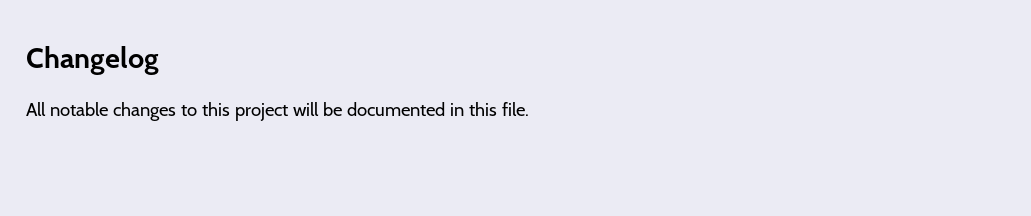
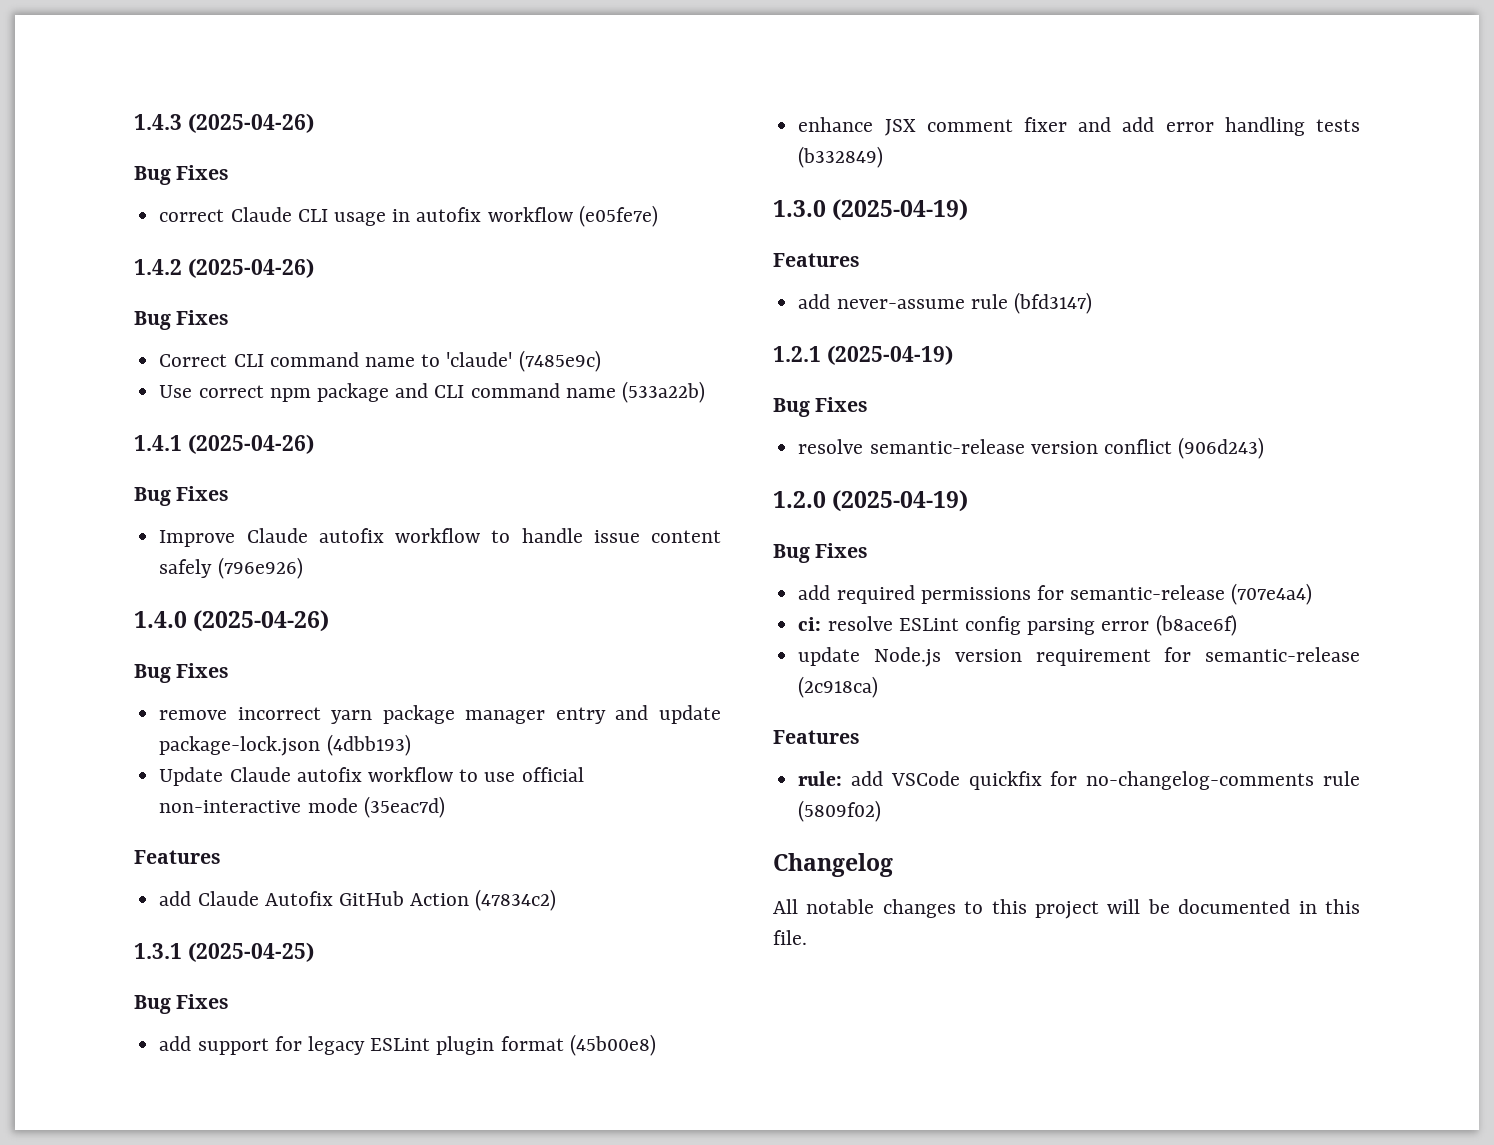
+ 1.4.3 (2025-04-26)
+ Bug Fixes
+ correct Claude CLI usage in autofix workflow (e05fe7e)
+ 1.4.2 (2025-04-26)
+ Bug Fixes
+ Correct CLI command name to 'claude' (7485e9c)
+ Use correct npm package and CLI command name (533a22b)
+ 1.4.1 (2025-04-26)
+ Bug Fixes
+ Improve Claude autofix workflow to handle issue content safely (796e926)
+ 1.4.0 (2025-04-26)
+ Bug Fixes
+ remove incorrect yarn package manager entry and update package-lock.json (4dbb193)
+ Update Claude autofix workflow to use official non-interactive mode (35eac7d)
+ Features
+ add Claude Autofix GitHub Action (47834c2)
+ 1.3.1 (2025-04-25)
+ Bug Fixes
+ add support for legacy ESLint plugin format (45b00e8)
+ enhance JSX comment fixer and add error handling tests (b332849)
+ 1.3.0 (2025-04-19)
+ Features
+ add never-assume rule (bfd3147)
+ 1.2.1 (2025-04-19)
+ Bug Fixes
+ resolve semantic-release version conflict (906d243)
+ 1.2.0 (2025-04-19)
+ Bug Fixes
+ add required permissions for semantic-release (707e4a4)
+ ci: resolve ESLint config parsing error (b8ace6f)
+ update Node.js version requirement for semantic-release (2c918ca)
+ Features
+ rule: add VSCode quickfix for no-changelog-comments rule (5809f02)

